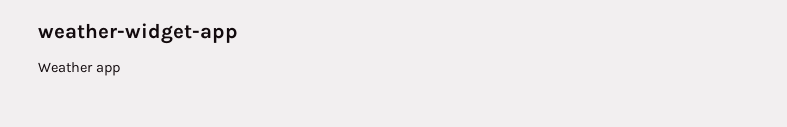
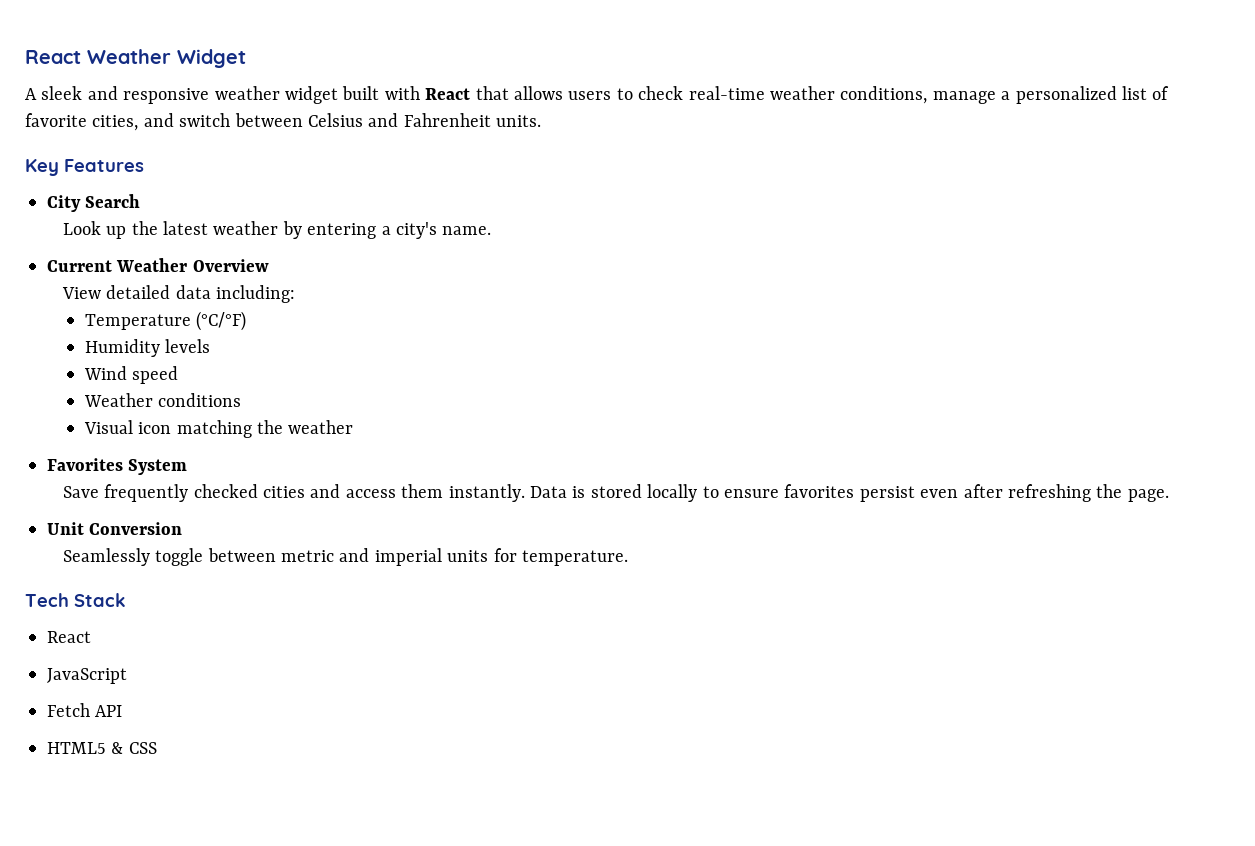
- weather-widget-app
- Weather app
+ React Weather Widget
+ A sleek and responsive weather widget built with React that allows users to check real-time weather conditions, manage a personalized list of favorite cities, and switch between Celsius and Fahrenheit units.
+ Key Features
+ City Search
+ Look up the latest weather by entering a city's name.
+ Current Weather Overview
+ View detailed data including:
+ Temperature (°C/°F)
+ Humidity levels
+ Wind speed
+ Weather conditions
+ Visual icon matching the weather
+ Favorites System
+ Save frequently checked cities and access them instantly. Data is stored locally to ensure favorites persist even after refreshing the page.
+ Unit Conversion
+ Seamlessly toggle between metric and imperial units for temperature.
+ Tech Stack
+ React
+ JavaScript
+ Fetch API
+ HTML5 & CSS

